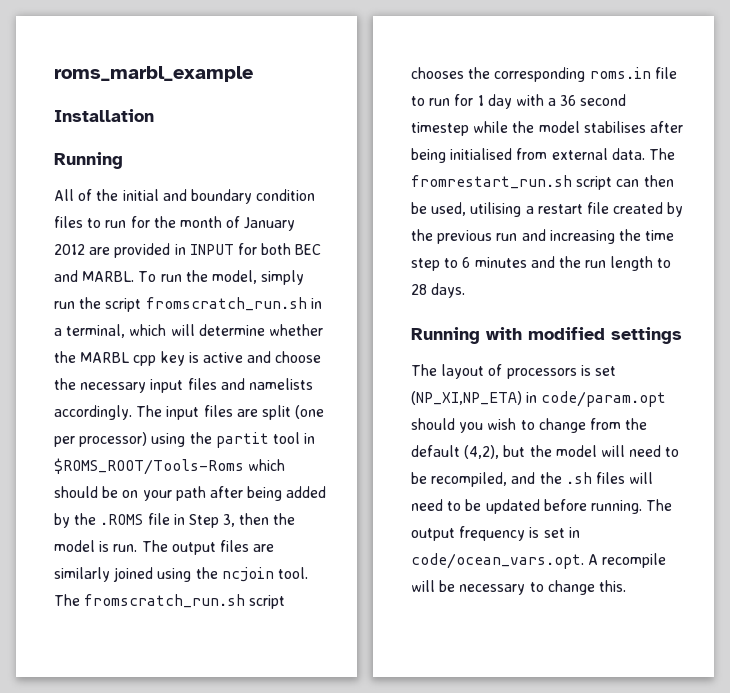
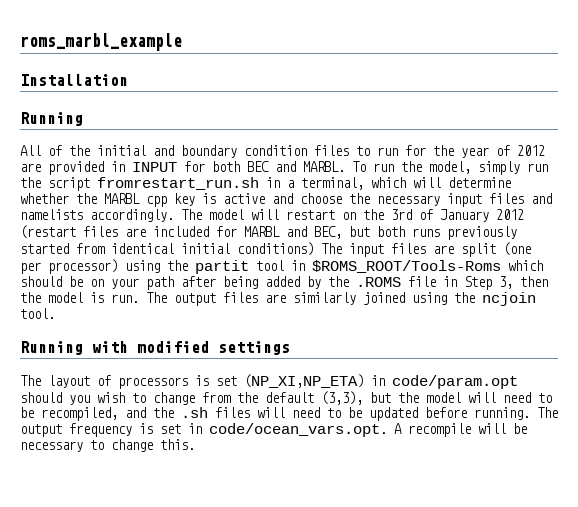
- All of the initial and boundary condition files to run for the month of January 2012 are provided in INPUT for both BEC and MARBL.
+ All of the initial and boundary condition files to run for the year of 2012 are provided in INPUT for both BEC and MARBL.
- To run the model, simply run the script fromscratch_run.sh in a terminal, which will determine whether the MARBL cpp key is active and choose the necessary input files and namelists accordingly.
+ To run the model, simply run the script fromrestart_run.sh in a terminal, which will determine whether the MARBL cpp key is active and choose the necessary input files and namelists accordingly.
- The input files are split (one per processor) using the partit tool in $ROMS_ROOT/Tools-Roms which should be on your path after being added by the .ROMS file in Step 3, then the model is run.
+ The model will restart on the 3rd of January 2012 (restart files are included for MARBL and BEC, but both runs previously started from identical initial conditions) The input files are split (one per processor) using the partit tool in $ROMS_ROOT/Tools-Roms which should be on your path after being added by the .ROMS file in Step 3, then the model is run.
- The fromscratch_run.sh script chooses the corresponding roms.in file to run for 1 day with a 36 second timestep while the model stabilises after being initialised from external data. The fromrestart_run.sh script can then be used, utilising a restart file created by the previous run and increasing the time step to 6 minutes and the run length to 28 days.
- The layout of processors is set (NP_XI,NP_ETA) in code/param.opt should you wish to change from the default (4,2), but the model will need to be recompiled, and the .sh files will need to be updated before running.
+ The layout of processors is set (NP_XI,NP_ETA) in code/param.opt should you wish to change from the default (3,3), but the model will need to be recompiled, and the .sh files will need to be updated before running.

